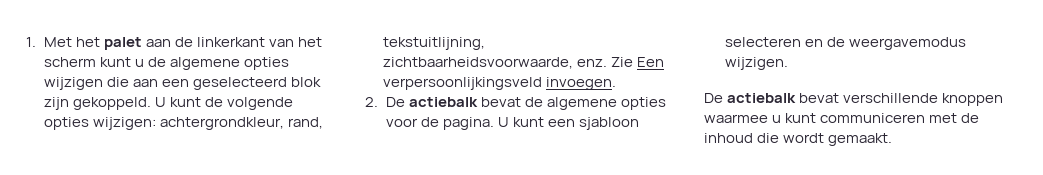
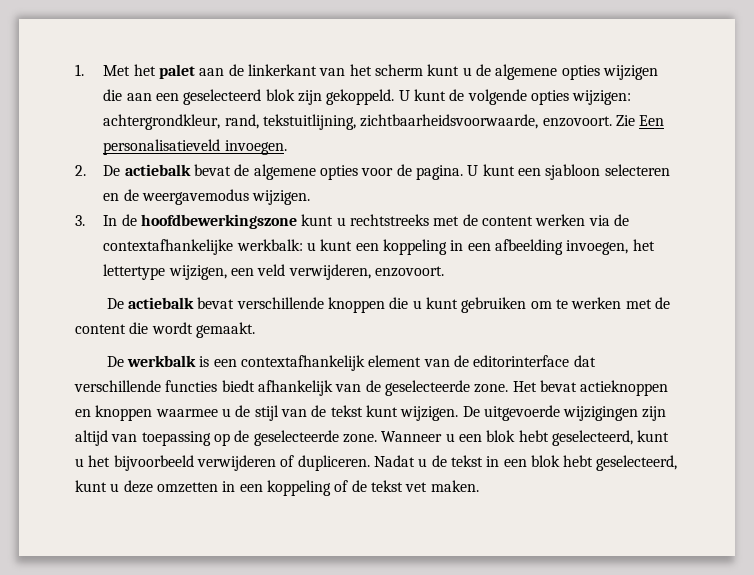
- U kunt de volgende opties wijzigen: achtergrondkleur, rand, tekstuitlijning, zichtbaarheidsvoorwaarde, enz.
+ U kunt de volgende opties wijzigen: achtergrondkleur, rand, tekstuitlijning, zichtbaarheidsvoorwaarde, enzovoort.
- Zie Een verpersoonlijkingsveld invoegen.
+ Zie Een personalisatieveld invoegen.
+ 3. In de hoofdbewerkingszone kunt u rechtstreeks met de content werken via de contextafhankelijke werkbalk: u kunt een koppeling in een afbeelding invoegen, het lettertype wijzigen, een veld verwijderen, enzovoort.
- De actiebalk bevat verschillende knoppen waarmee u kunt communiceren met de inhoud die wordt gemaakt.
+ De actiebalk bevat verschillende knoppen die u kunt gebruiken om te werken met de content die wordt gemaakt.
+ De werkbalk is een contextafhankelijk element van de editorinterface dat verschillende functies biedt afhankelijk van de geselecteerde zone. Het bevat actieknoppen en knoppen waarmee u de stijl van de tekst kunt wijzigen. De uitgevoerde wijzigingen zijn altijd van toepassing op de geselecteerde zone. Wanneer u een blok hebt geselecteerd, kunt u het bijvoorbeeld verwijderen of dupliceren. Nadat u de tekst in een blok hebt geselecteerd, kunt u deze omzetten in een koppeling of de tekst vet maken.

